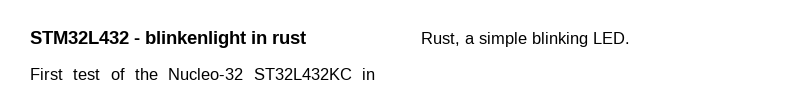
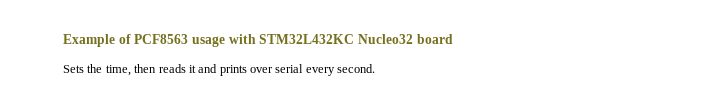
- STM32L432 - blinkenlight in rust
- First test of the Nucleo-32 ST32L432KC in Rust, a simple blinking LED.
+ Example of PCF8563 usage with STM32L432KC Nucleo32 board
+ Sets the time, then reads it and prints over serial every second.

